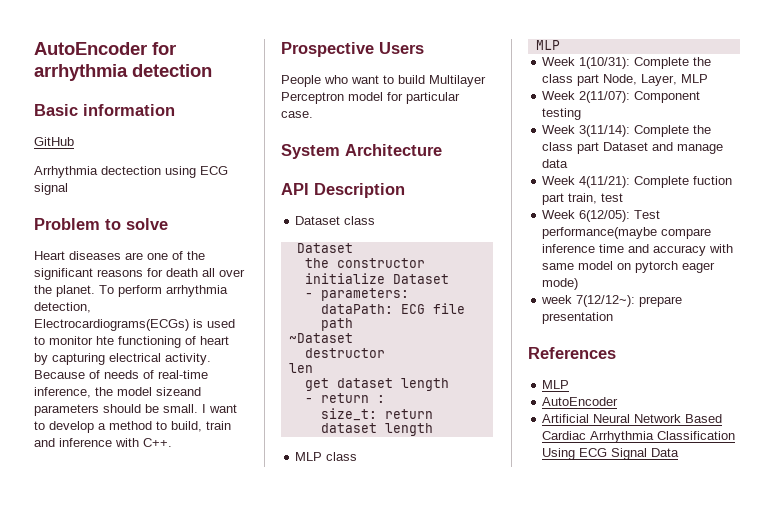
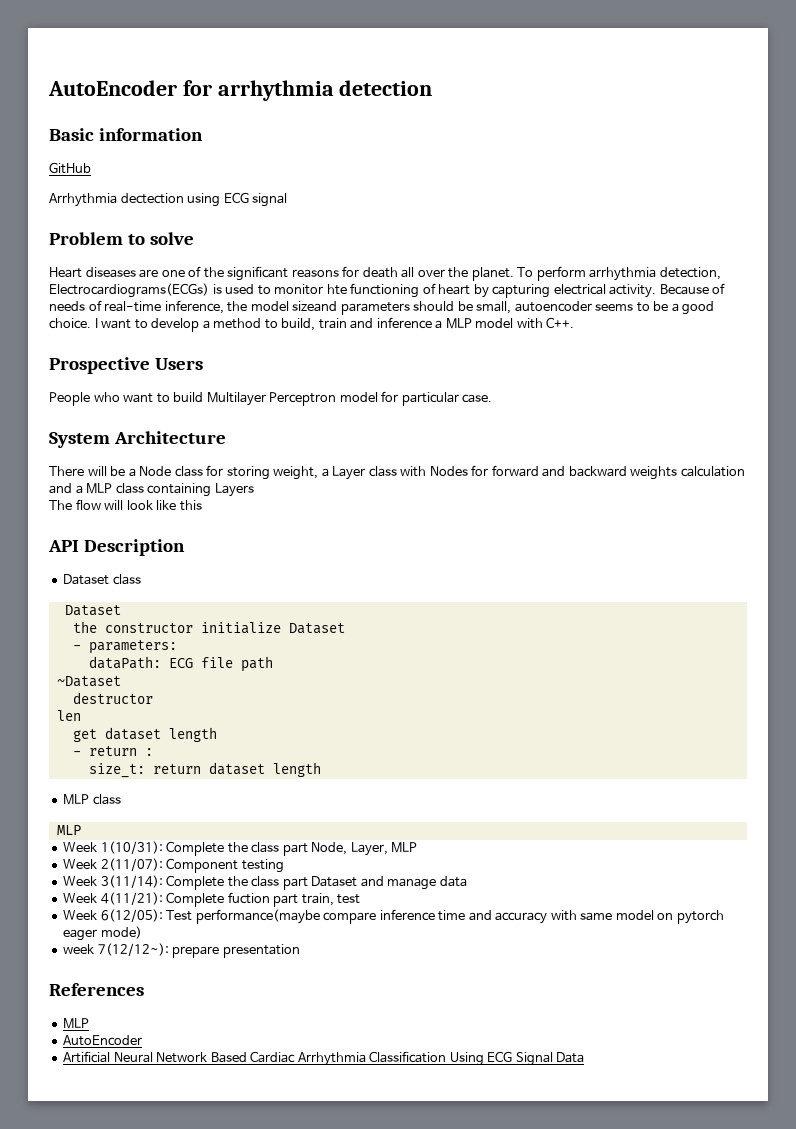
- Because of needs of real-time inference, the model sizeand parameters should be small.
+ Because of needs of real-time inference, the model sizeand parameters should be small, autoencoder seems to be a good choice.
- I want to develop a method to build, train and inference with C++.
+ I want to develop a method to build, train and inference a MLP model with C++.
+ There will be a Node class for storing weight, a Layer class with Nodes for forward and backward weights calculation and a MLP class containing Layers
+ The flow will look like this

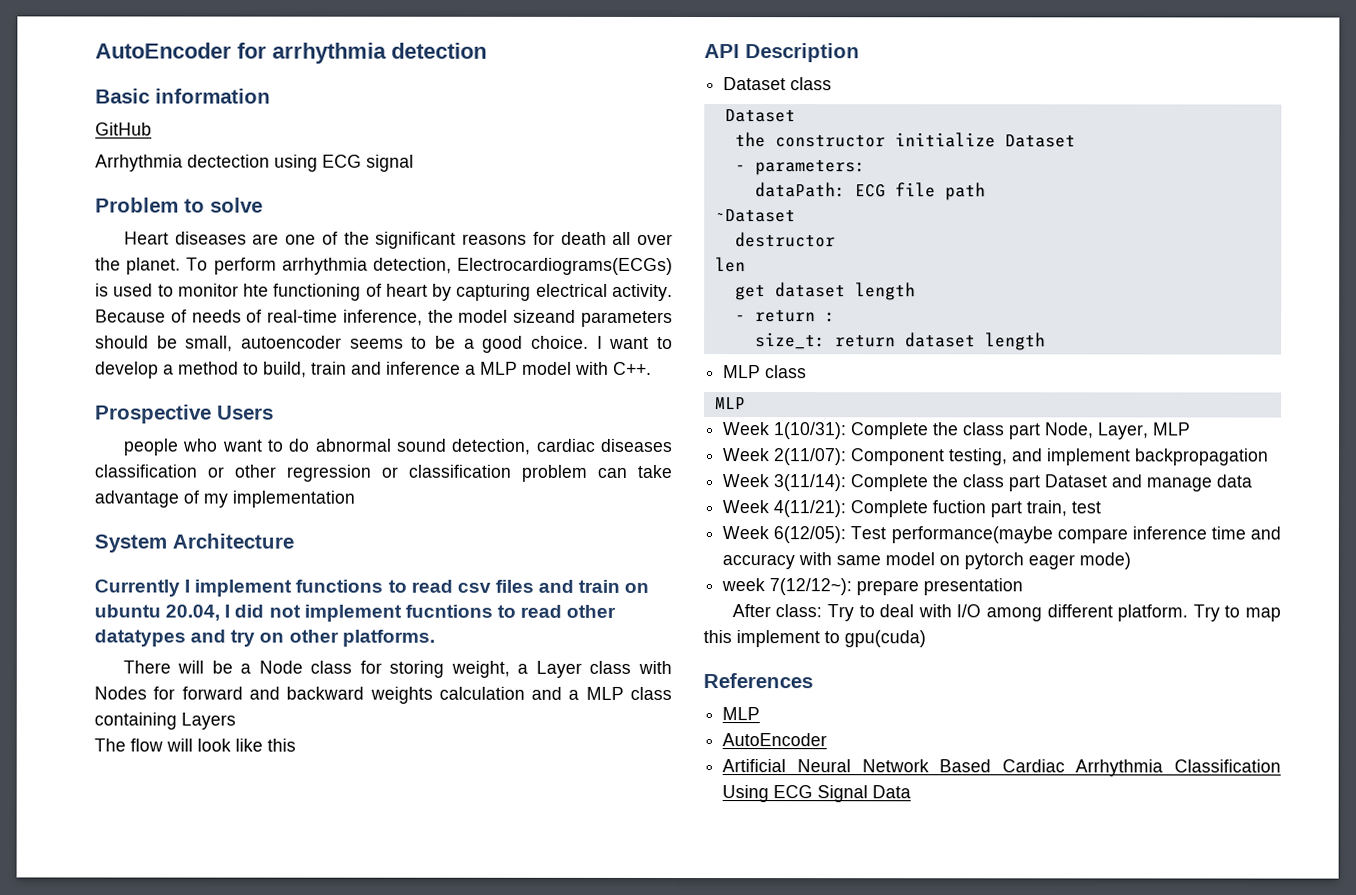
- People who want to build Multilayer Perceptron model for particular case.
+ people who want to do abnormal sound detection, cardiac diseases classification or other regression or classification problem can take advantage of my implementation
  System Architecture
+ Currently I implement functions to read csv files and train on ubuntu 20.04, I did not implement fucntions to read other datatypes and try on other platforms.
- Week 2(11/07): Component testing
+ Week 2(11/07): Component testing, and implement backpropagation
+ After class: Try to deal with I/O among different platform. Try to map this implement to gpu(cuda)

